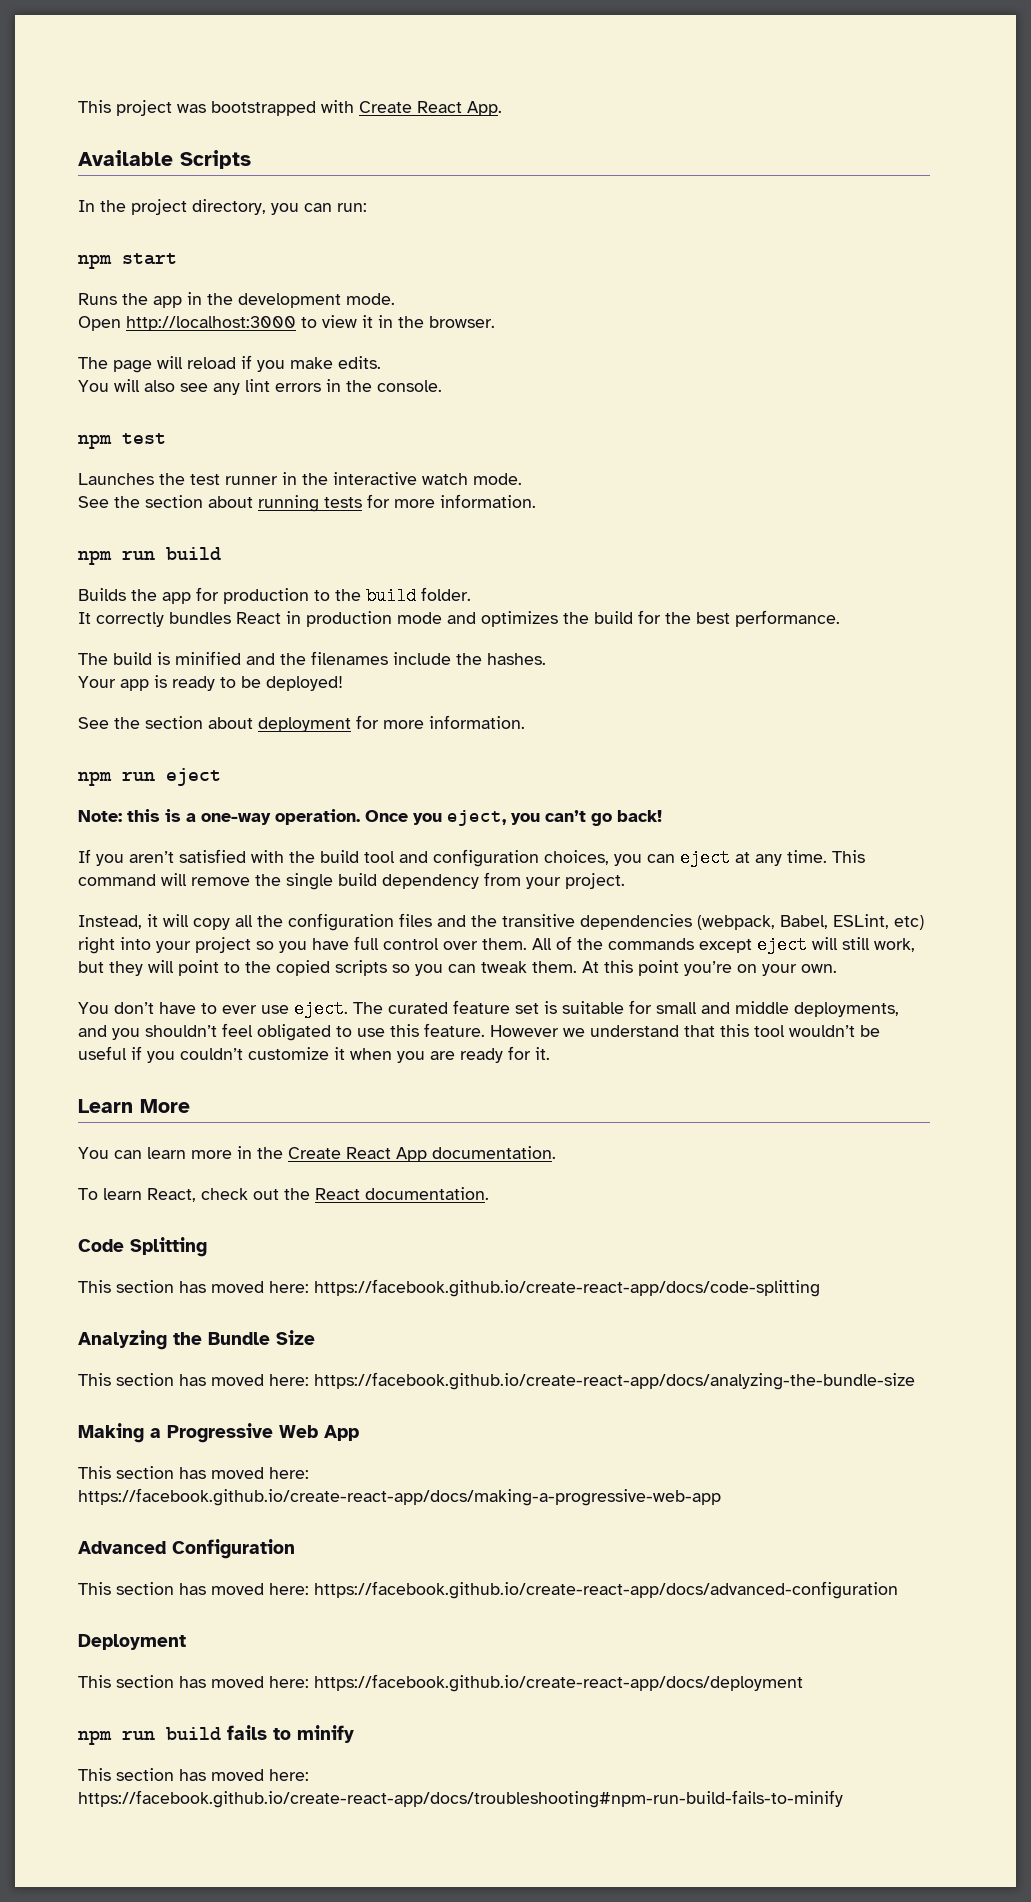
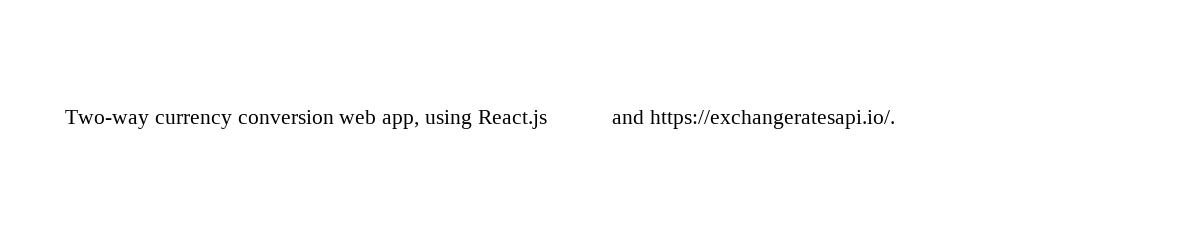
- This project was bootstrapped with Create React App.
- Available Scripts
- In the project directory, you can run:
- npm start
- Runs the app in the development mode.
- Open http://localhost:3000 to view it in the browser.
- The page will reload if you make edits.
- You will also see any lint errors in the console.
- npm test
- Launches the test runner in the interactive watch mode.
- See the section about running tests for more information.
- npm run build
- Builds the app for production to the build folder.
- It correctly bundles React in production mode and optimizes the build for the best performance.
- The build is minified and the filenames include the hashes.
- Your app is ready to be deployed!
- See the section about deployment for more information.
- npm run eject
- Note: this is a one-way operation. Once you eject, you can’t go back!
- If you aren’t satisfied with the build tool and configuration choices, you can eject at any time. This command will remove the single build dependency from your project.
- Instead, it will copy all the configuration files and the transitive dependencies (webpack, Babel, ESLint, etc) right into your project so you have full control over them. All of the commands except eject will still work, but they will point to the copied scripts so you can tweak them. At this point you’re on your own.
- You don’t have to ever use eject. The curated feature set is suitable for small and middle deployments, and you shouldn’t feel obligated to use this feature. However we understand that this tool wouldn’t be useful if you couldn’t customize it when you are ready for it.
- Learn More
- You can learn more in the Create React App documentation.
- To learn React, check out the React documentation.
- Code Splitting
- This section has moved here: https://facebook.github.io/create-react-app/docs/code-splitting
- Analyzing the Bundle Size
- This section has moved here: https://facebook.github.io/create-react-app/docs/analyzing-the-bundle-size
- Making a Progressive Web App
- This section has moved here: https://facebook.github.io/create-react-app/docs/making-a-progressive-web-app
- Advanced Configuration
- This section has moved here: https://facebook.github.io/create-react-app/docs/advanced-configuration
- Deployment
- This section has moved here: https://facebook.github.io/create-react-app/docs/deployment
- npm run build fails to minify
- This section has moved here: https://facebook.github.io/create-react-app/docs/troubleshooting#npm-run-build-fails-to-minify
+ Two-way currency conversion web app, using React.js and https://exchangeratesapi.io/.

